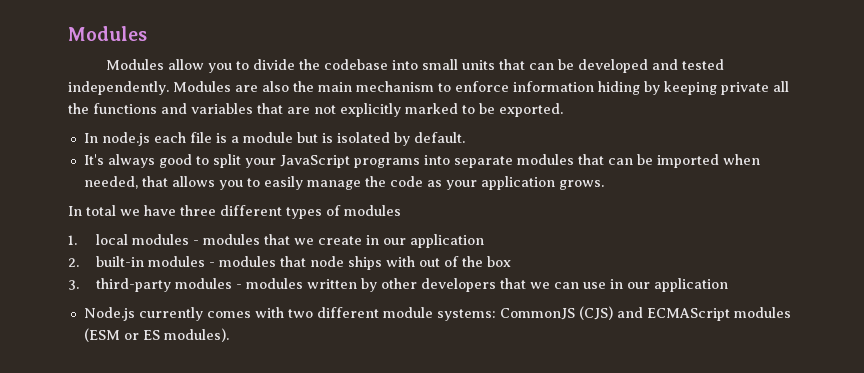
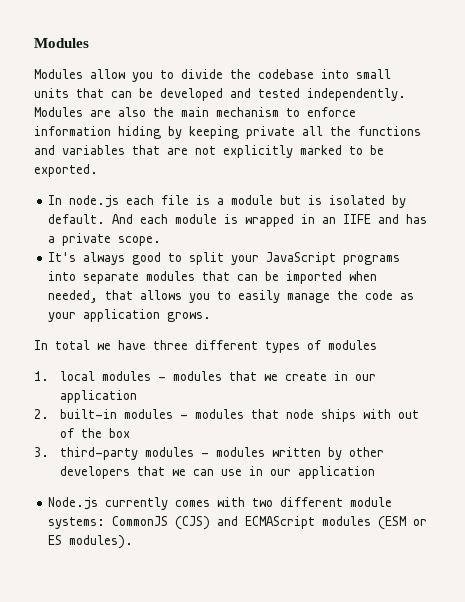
+ And each module is wrapped in an IIFE and has a private scope.

